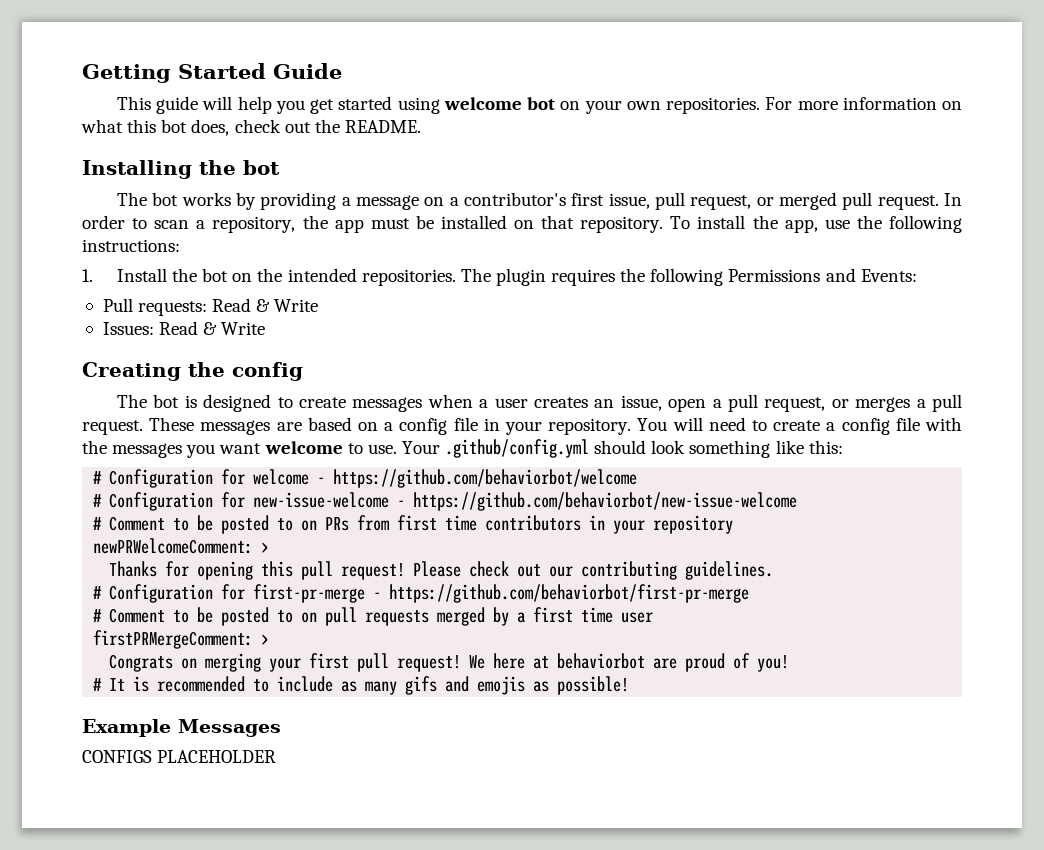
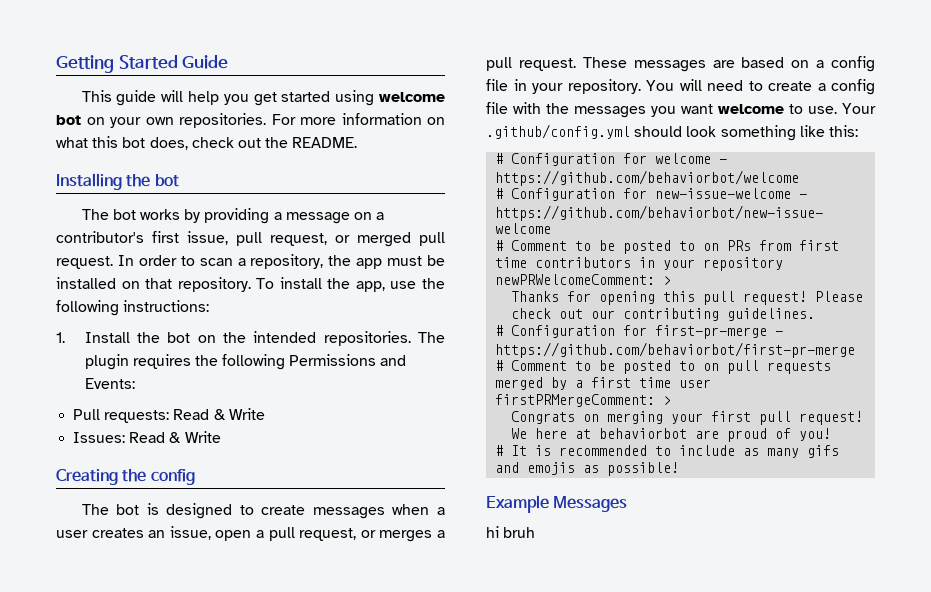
- CONFIGS PLACEHOLDER
+ hi bruh

